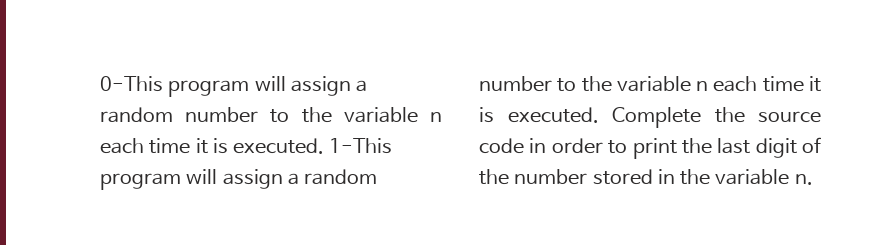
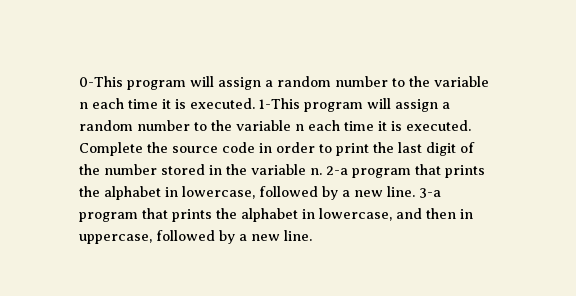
+ 2-a program that prints the alphabet in lowercase, followed by a new line. 3-a program that prints the alphabet in lowercase, and then in uppercase, followed by a new line.

